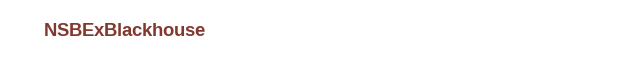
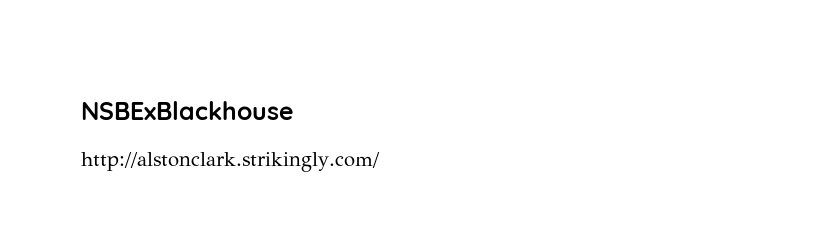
+ http://alstonclark.strikingly.com/

